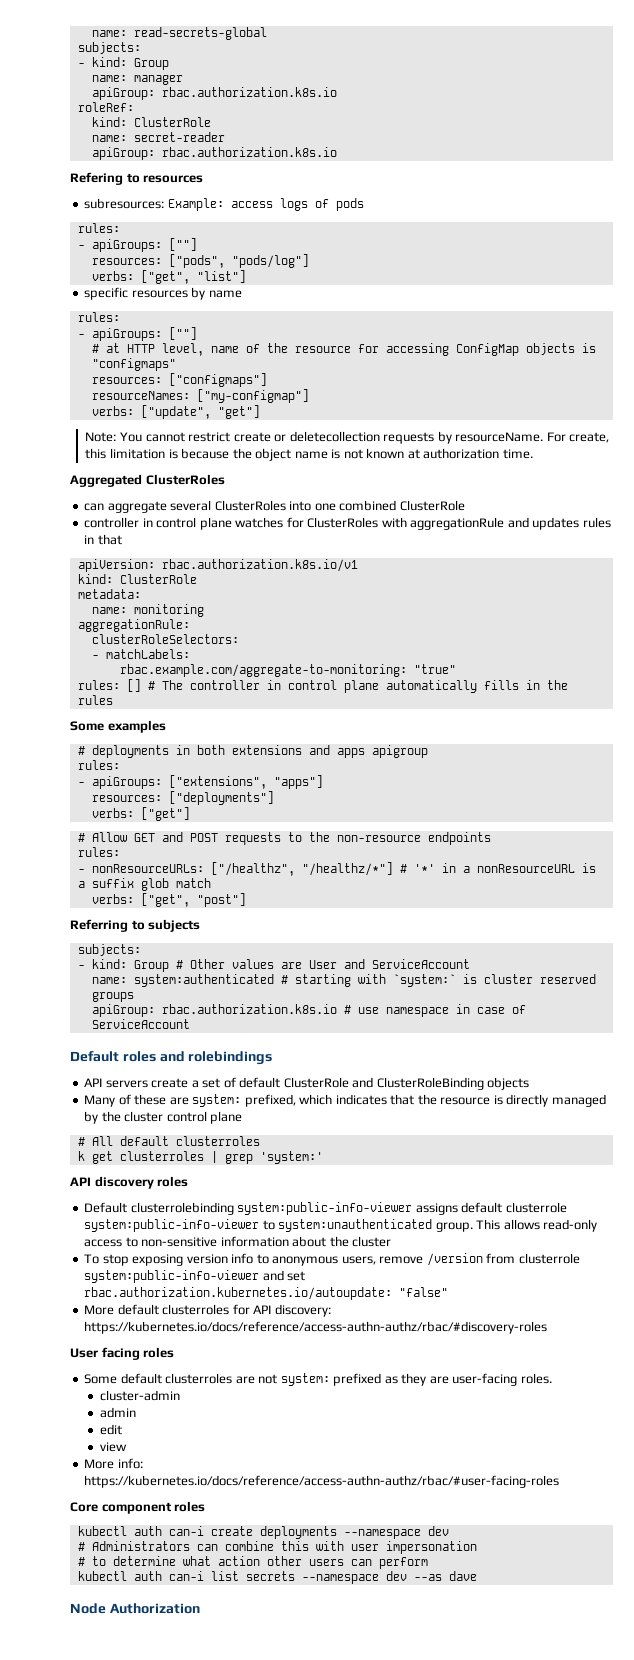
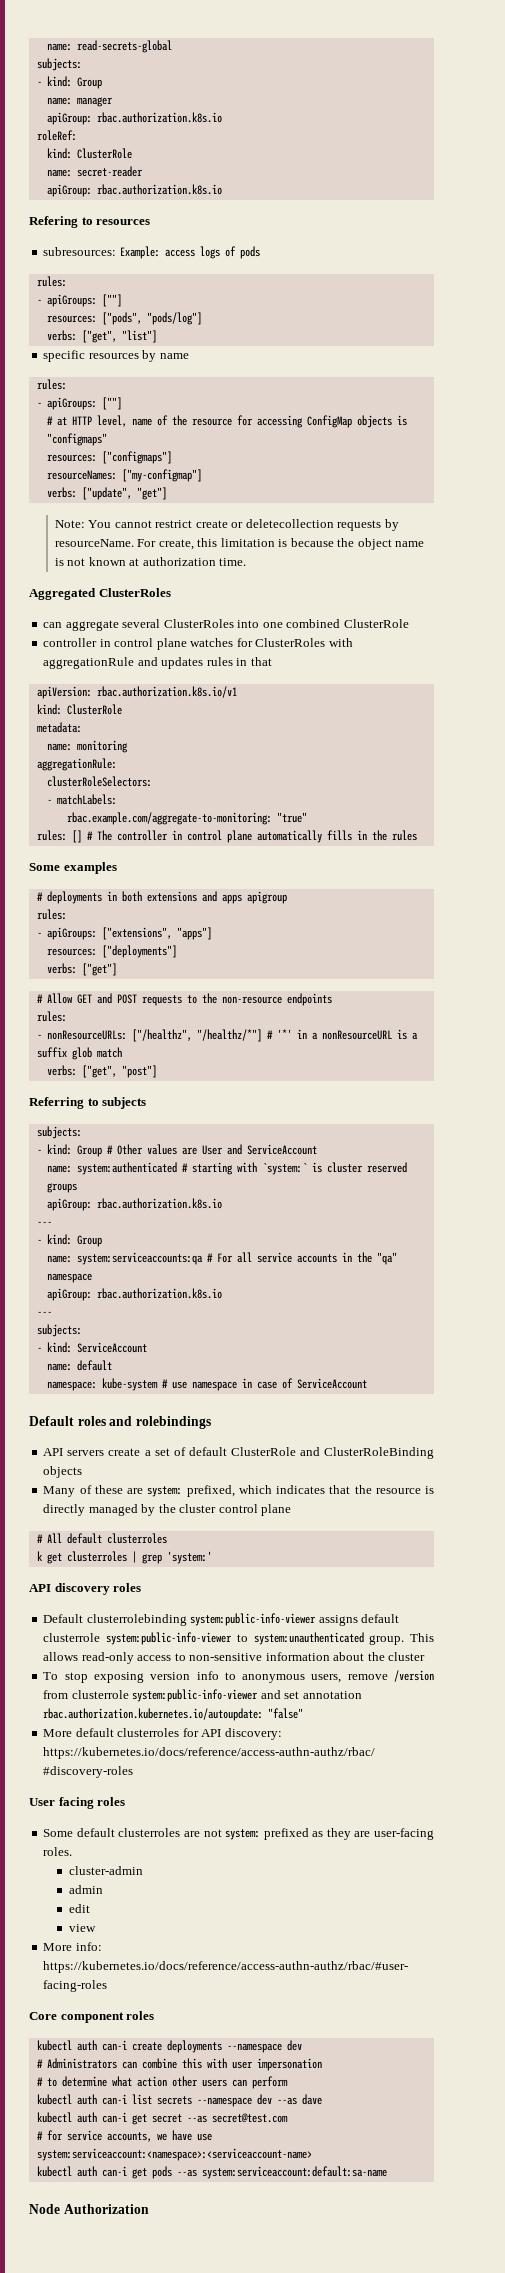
  name: system:authenticated # starting with `system:` is cluster reserved groups
- apiGroup: rbac.authorization.k8s.io # use namespace in case of ServiceAccount
+ apiGroup: rbac.authorization.k8s.io
+ ---
+ - kind: Group
+ name: system:serviceaccounts:qa # For all service accounts in the "qa" namespace
+ apiGroup: rbac.authorization.k8s.io
+ ---
+ subjects:
+ - kind: ServiceAccount
+ name: default
+ namespace: kube-system # use namespace in case of ServiceAccount
- To stop exposing version info to anonymous users, remove /version from clusterrole system:public-info-viewer and set rbac.authorization.kubernetes.io/autoupdate: "false"
+ To stop exposing version info to anonymous users, remove /version from clusterrole system:public-info-viewer and set annotation rbac.authorization.kubernetes.io/autoupdate: "false"
+ kubectl auth can-i get secret --as secret@test.com
+ # for service accounts, we have use system:serviceaccount:<namespace>:<serviceaccount-name>
+ kubectl auth can-i get pods --as system:serviceaccount:default:sa-name

